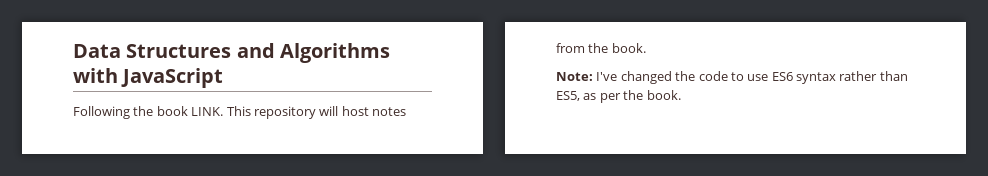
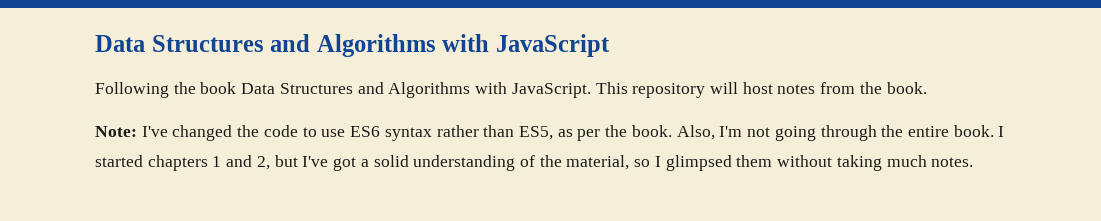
- Following the book LINK.
+ Following the book Data Structures and Algorithms with JavaScript.
+ Also, I'm not going through the entire book. I started chapters 1 and 2, but I've got a solid understanding of the material, so I glimpsed them without taking much notes.

